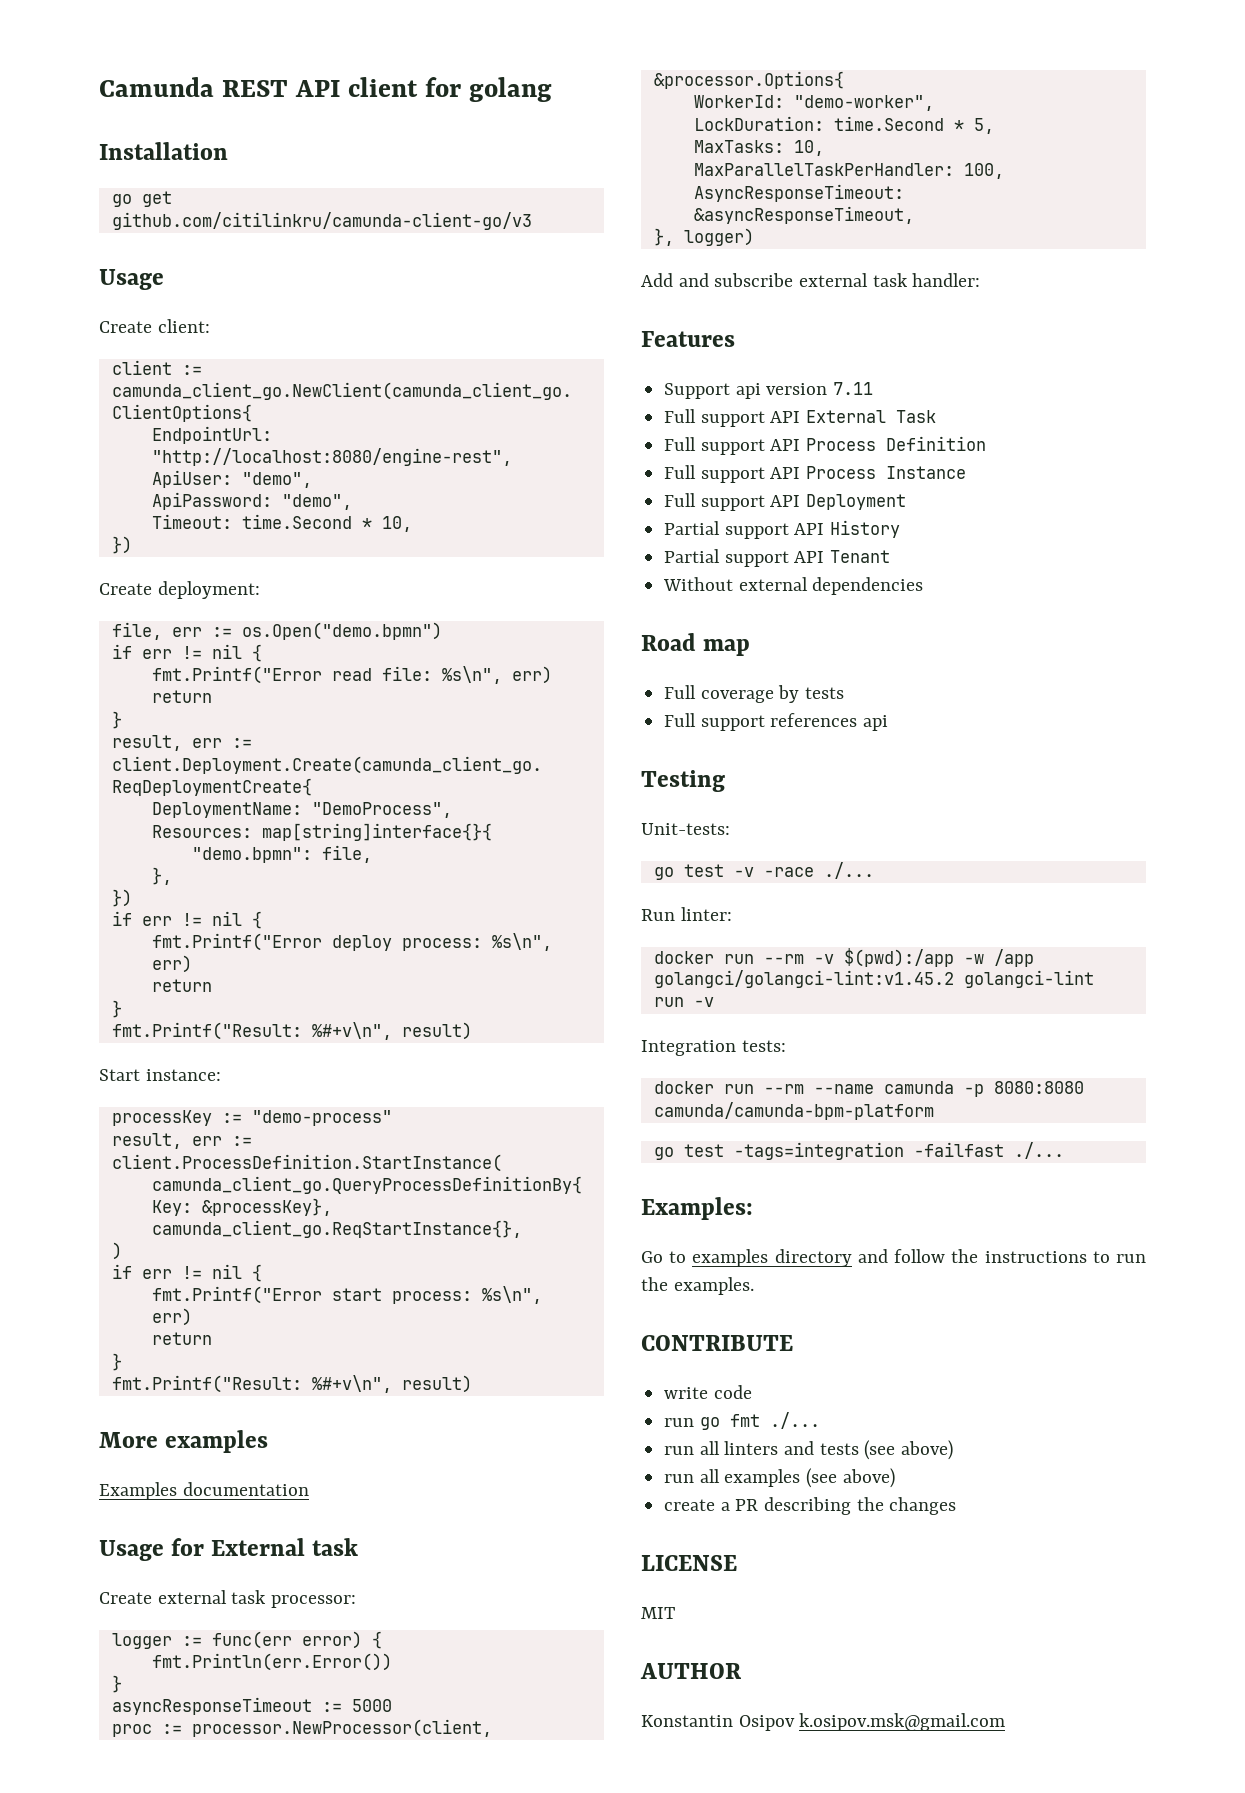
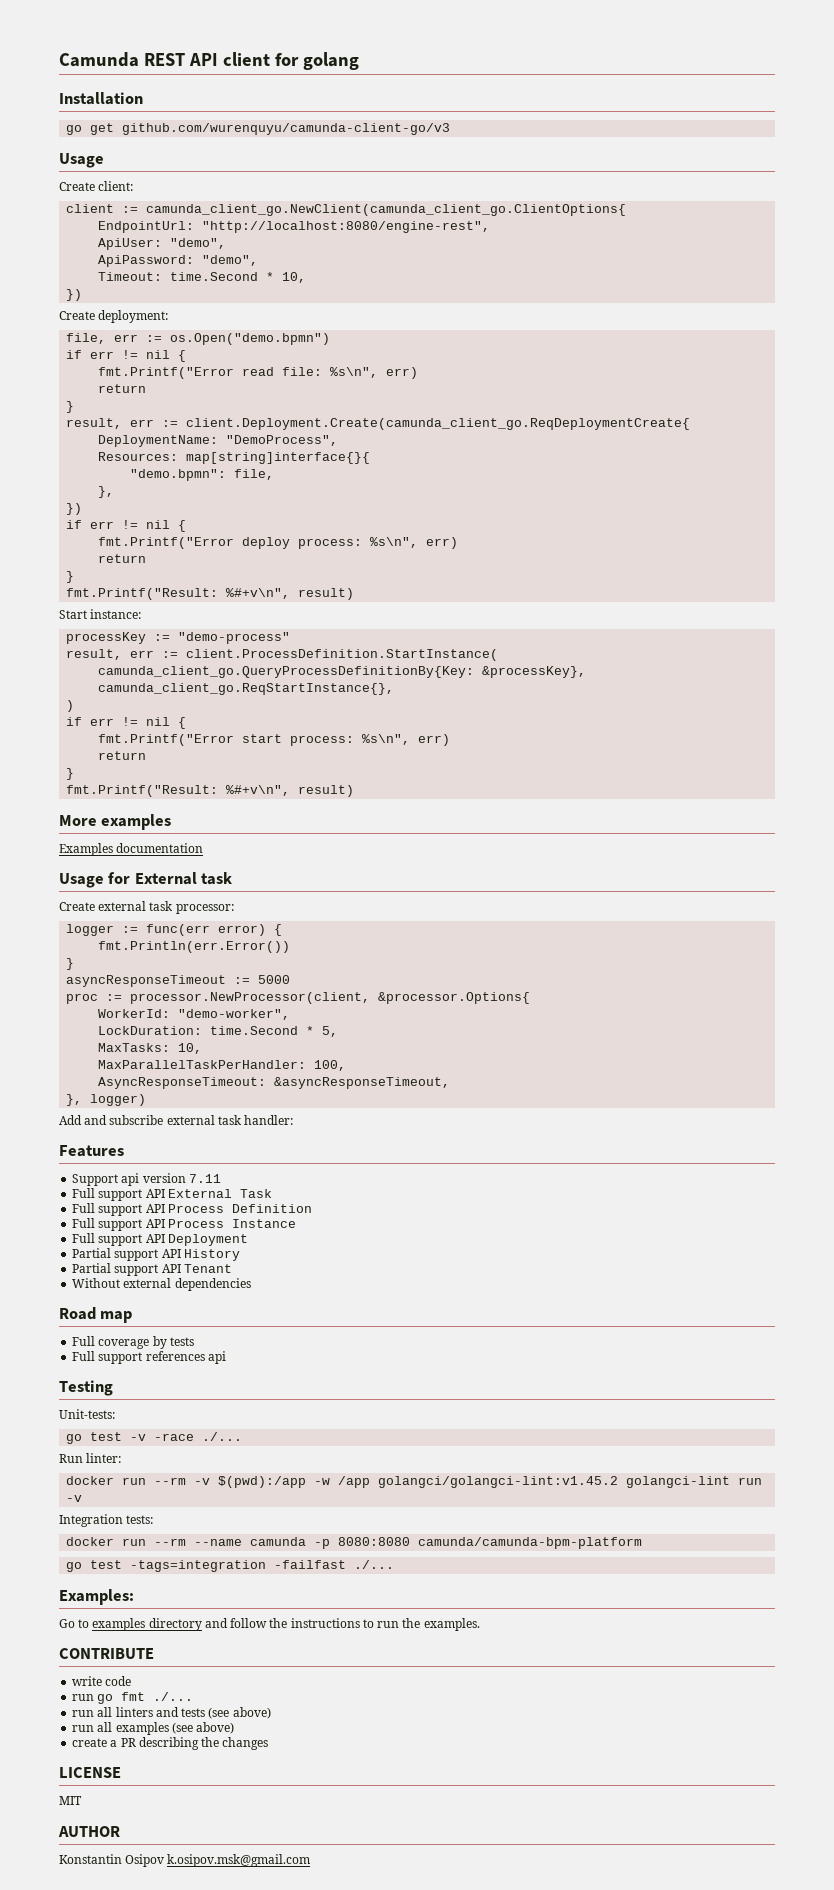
- go get github.com/citilinkru/camunda-client-go/v3
+ go get github.com/wurenquyu/camunda-client-go/v3

